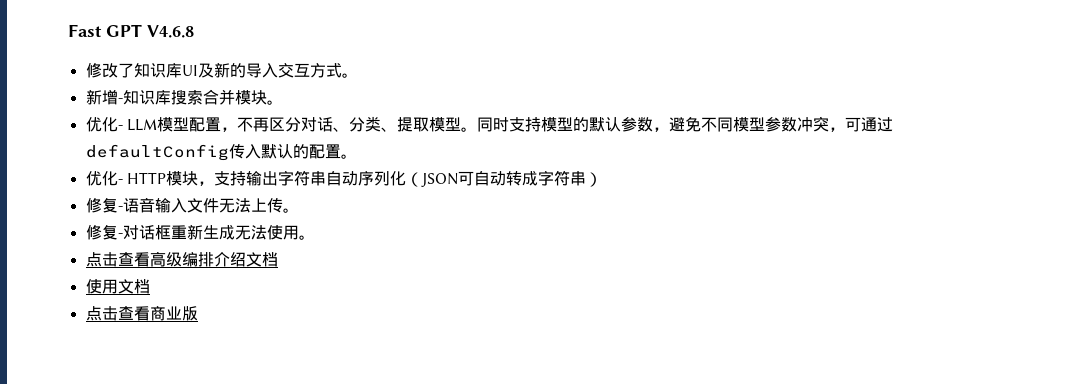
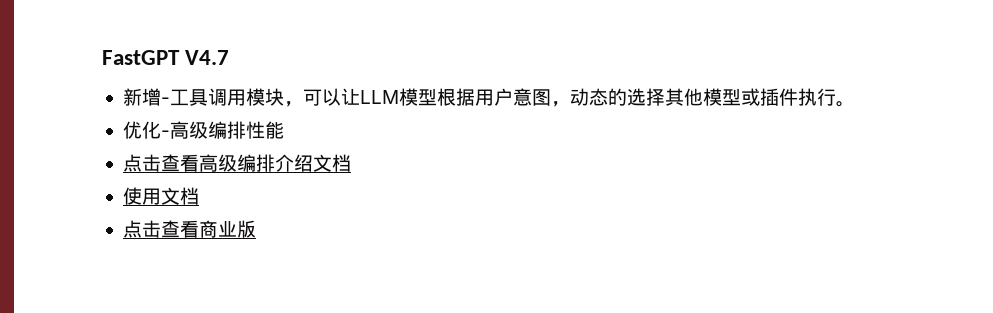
- Fast GPT V4.6.8
- 修改了知识库UI及新的导入交互方式。
- 新增-知识库搜索合并模块。
- 优化- LLM模型配置，不再区分对话、分类、提取模型。同时支持模型的默认参数，避免不同模型参数冲突，可通过defaultConfig传入默认的配置。
- 优化- HTTP模块，支持输出字符串自动序列化（JSON可自动转成字符串）
- 修复-语音输入文件无法上传。
- 修复-对话框重新生成无法使用。
+ FastGPT V4.7
+ 新增-工具调用模块，可以让LLM模型根据用户意图，动态的选择其他模型或插件执行。
+ 优化-高级编排性能

